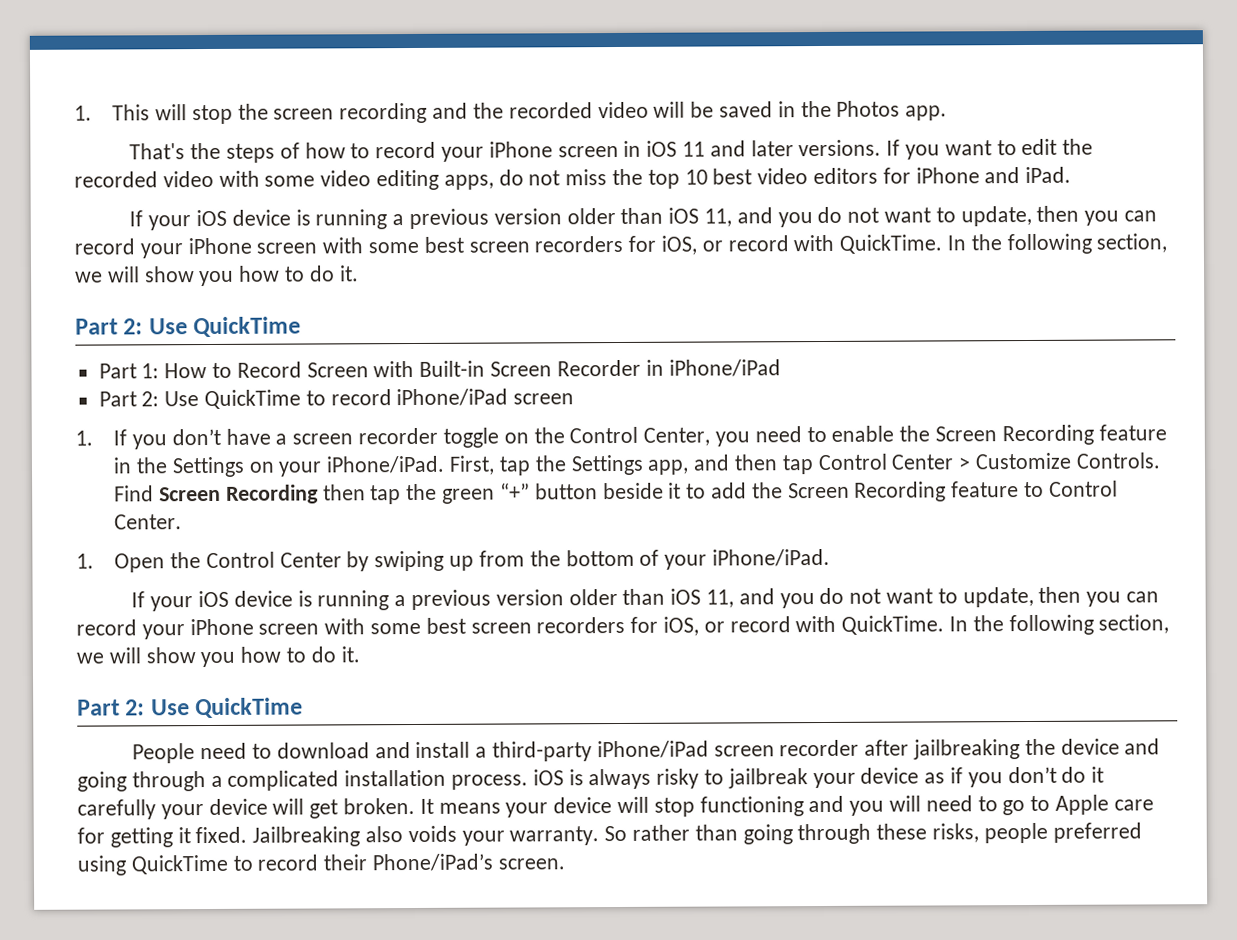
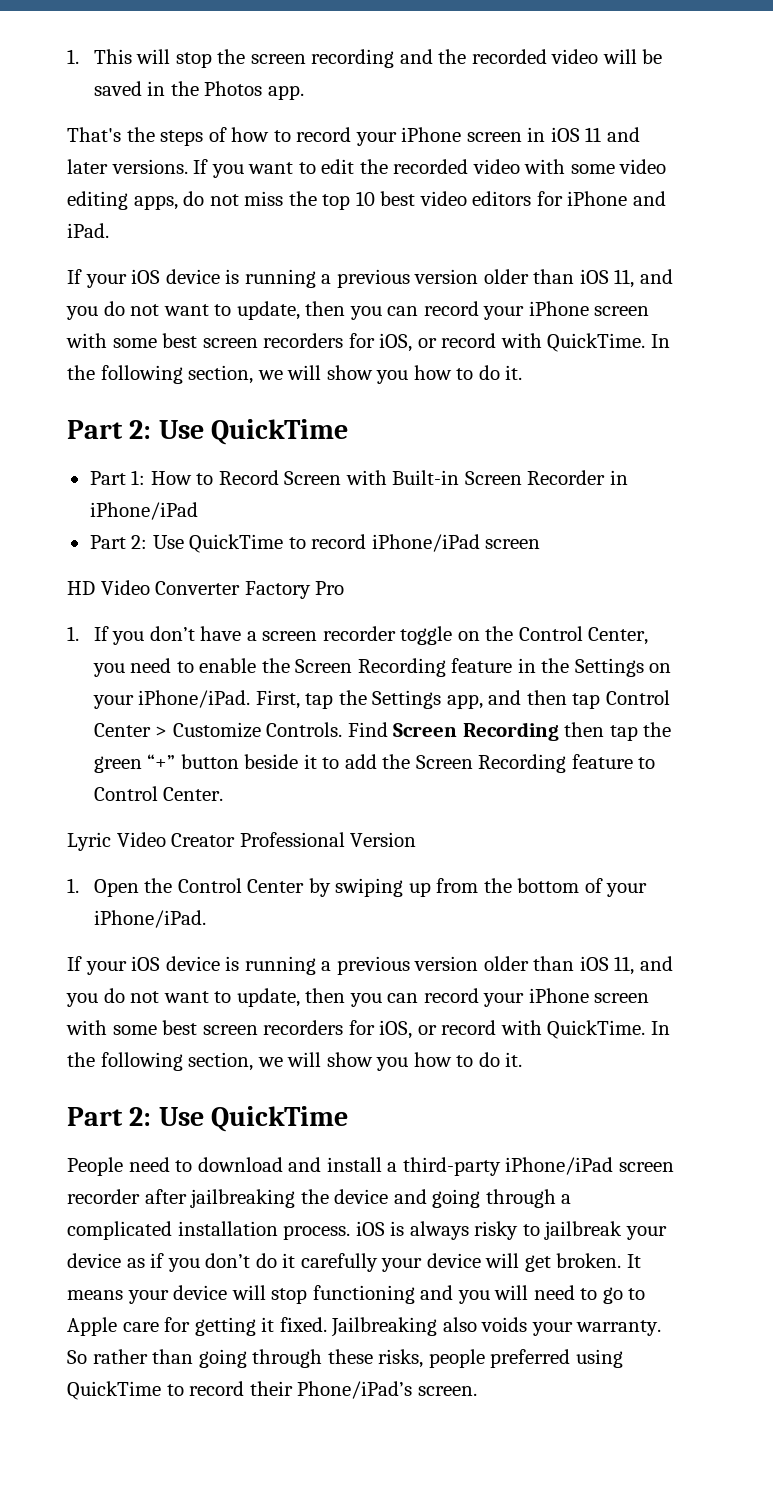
+ HD Video Converter Factory Pro
+ Lyric Video Creator Professional Version

